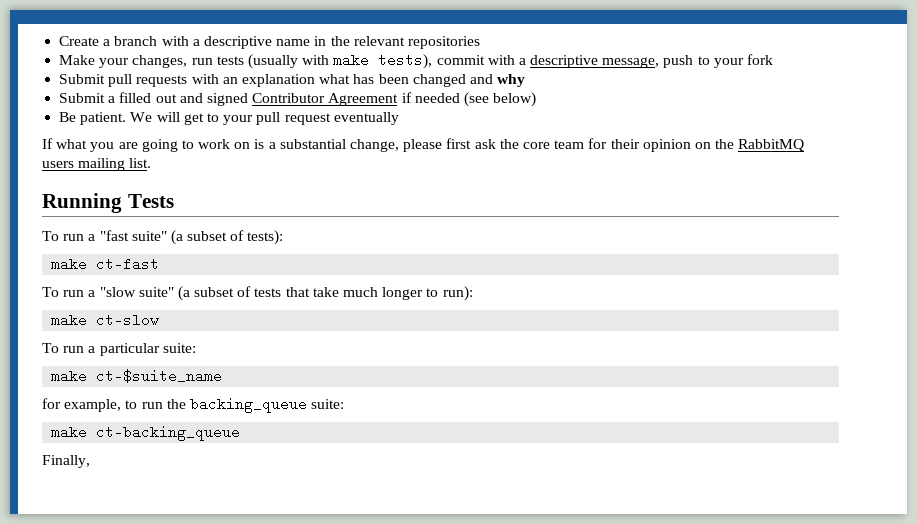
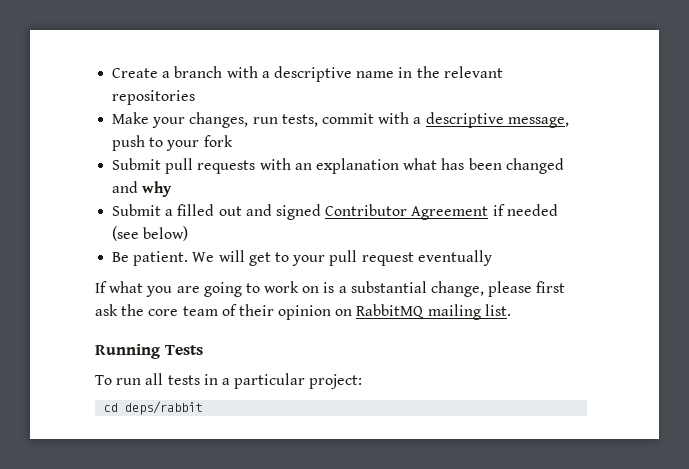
- Make your changes, run tests (usually with make tests), commit with a descriptive message, push to your fork
+ Make your changes, run tests, commit with a descriptive message, push to your fork
- If what you are going to work on is a substantial change, please first ask the core team for their opinion on the RabbitMQ users mailing list.
+ If what you are going to work on is a substantial change, please first ask the core team of their opinion on RabbitMQ mailing list.
- To run a "fast suite" (a subset of tests):
- make ct-fast
- To run a "slow suite" (a subset of tests that take much longer to run):
- make ct-slow
- To run a particular suite:
- make ct-$suite_name
- for example, to run the backing_queue suite:
- make ct-backing_queue
- Finally,
+ To run all tests in a particular project:
+ cd deps/rabbit

